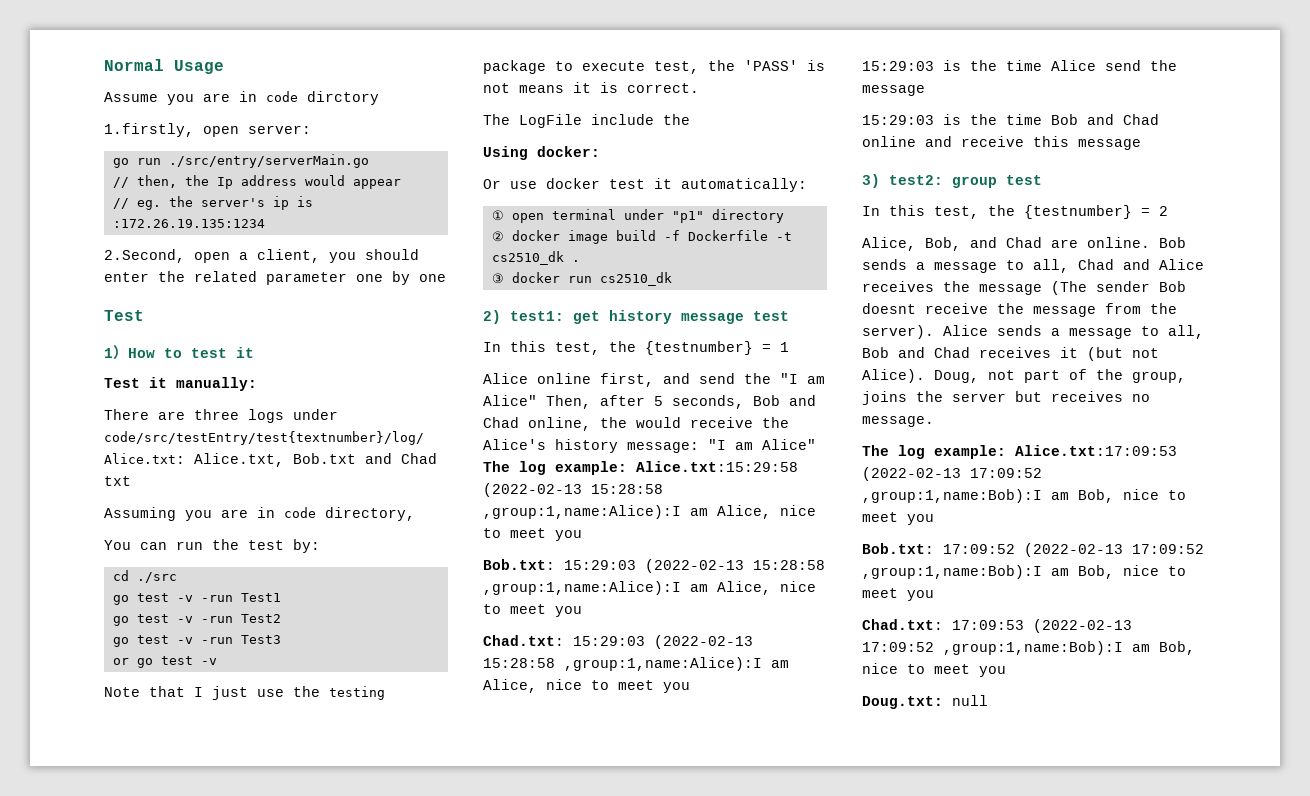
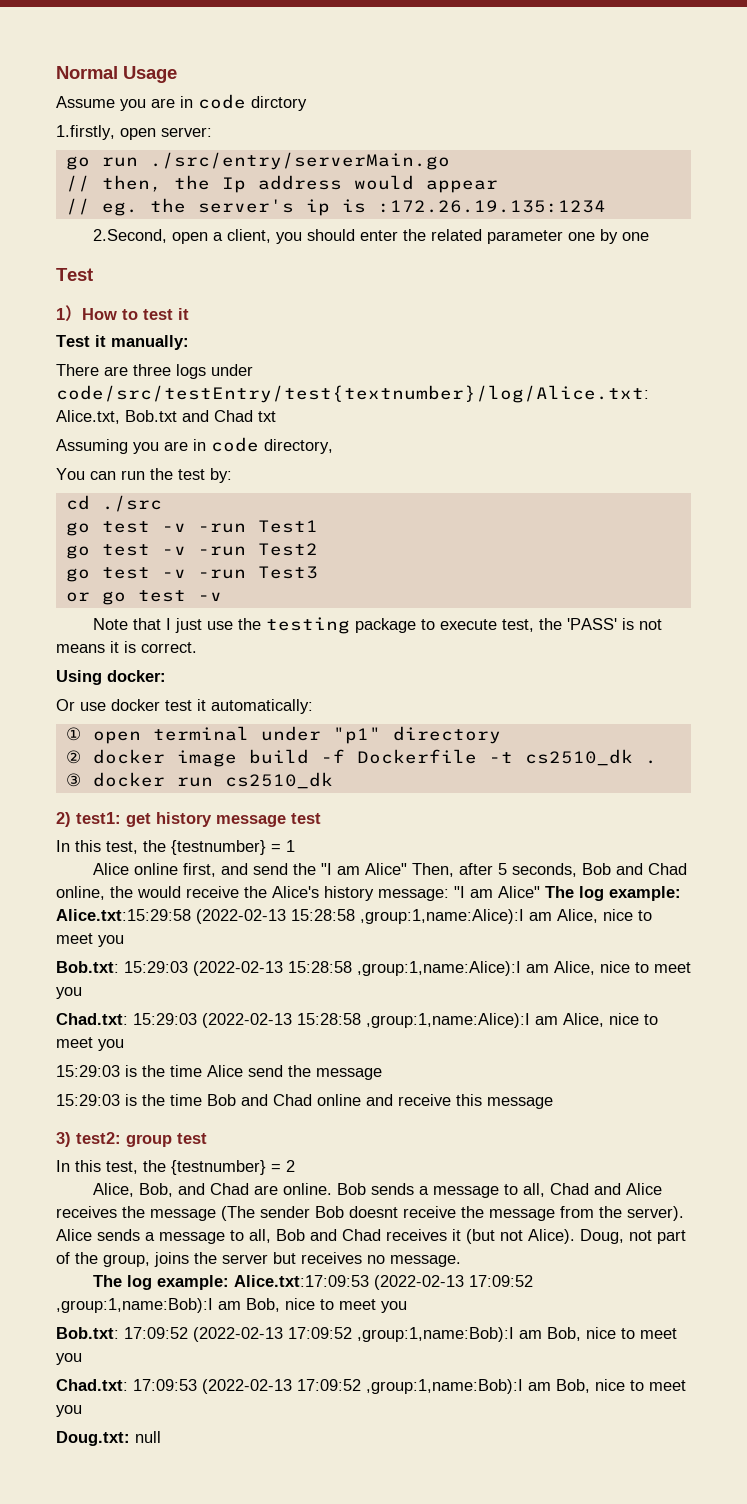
- The LogFile include the

